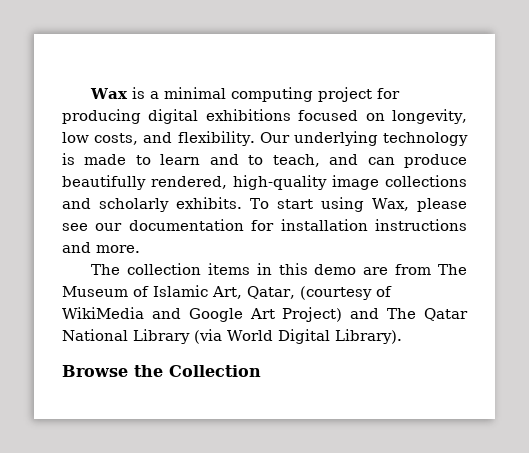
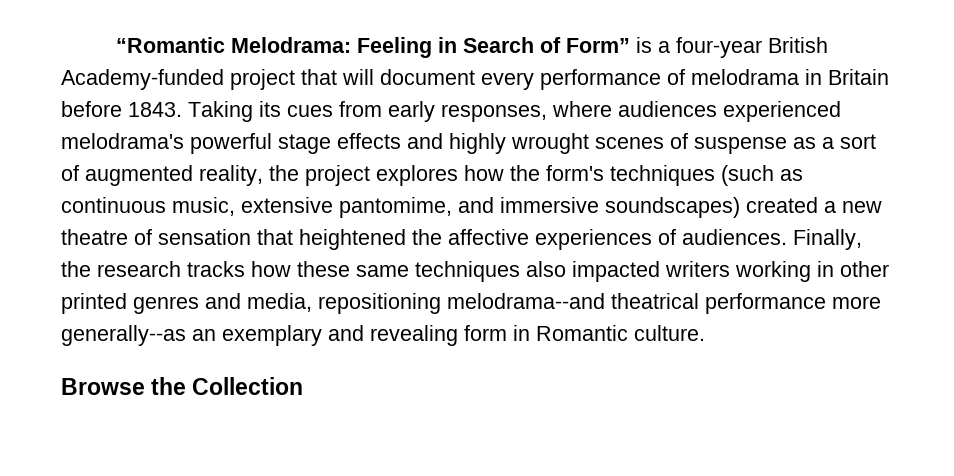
- Wax is a minimal computing project for producing digital exhibitions focused on longevity, low costs, and flexibility. Our underlying technology is made to learn and to teach, and can produce beautifully rendered, high-quality image collections and scholarly exhibits. To start using Wax, please see our documentation for installation instructions and more.
- The collection items in this demo are from The Museum of Islamic Art, Qatar, (courtesy of WikiMedia and Google Art Project) and The Qatar National Library (via World Digital Library).
+ “Romantic Melodrama: Feeling in Search of Form” is a four-year British Academy-funded project that will document every performance of melodrama in Britain before 1843. Taking its cues from early responses, where audiences experienced melodrama's powerful stage effects and highly wrought scenes of suspense as a sort of augmented reality, the project explores how the form's techniques (such as continuous music, extensive pantomime, and immersive soundscapes) created a new theatre of sensation that heightened the affective experiences of audiences. Finally, the research tracks how these same techniques also impacted writers working in other printed genres and media, repositioning melodrama--and theatrical performance more generally--as an exemplary and revealing form in Romantic culture.

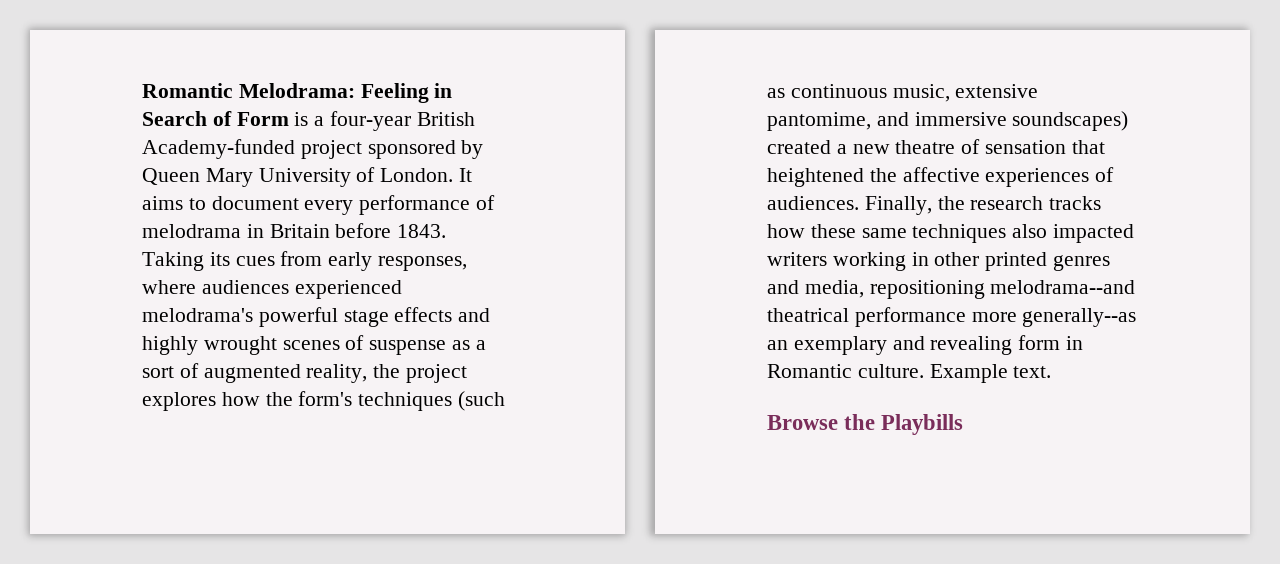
- “Romantic Melodrama: Feeling in Search of Form” is a four-year British Academy-funded project that will document every performance of melodrama in Britain before 1843.
+ Romantic Melodrama: Feeling in Search of Form is a four-year British Academy-funded project sponsored by Queen Mary University of London. It aims to document every performance of melodrama in Britain before 1843.
+ Example text.
- Browse the Collection
+ Browse the Playbills

